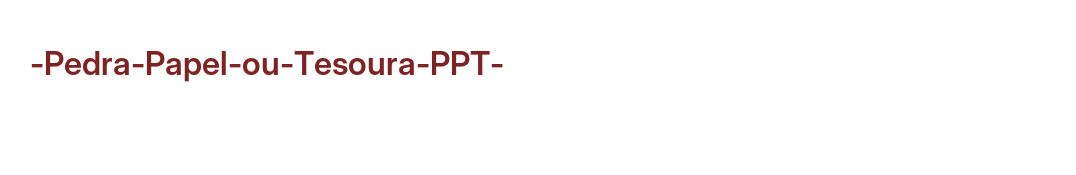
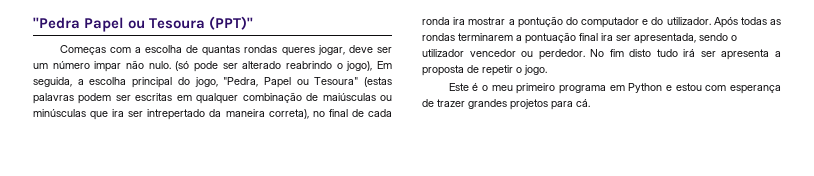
- -Pedra-Papel-ou-Tesoura-PPT-
+ "Pedra Papel ou Tesoura (PPT)"
+ Começas com a escolha de quantas rondas queres jogar, deve ser um número impar não nulo. (só pode ser alterado reabrindo o jogo), Em seguida, a escolha principal do jogo, "Pedra, Papel ou Tesoura" (estas palavras podem ser escritas em qualquer combinação de maiúsculas ou minúsculas que ira ser intrepertado da maneira correta), no final de cada ronda ira mostrar a pontução do computador e do utilizador. Após todas as rondas terminarem a pontuação final ira ser apresentada, sendo o utilizador vencedor ou perdedor. No fim disto tudo irá ser apresenta a proposta de repetir o jogo.
+ Este é o meu primeiro programa em Python e estou com esperança de trazer grandes projetos para cá.

